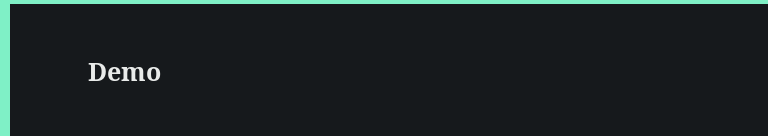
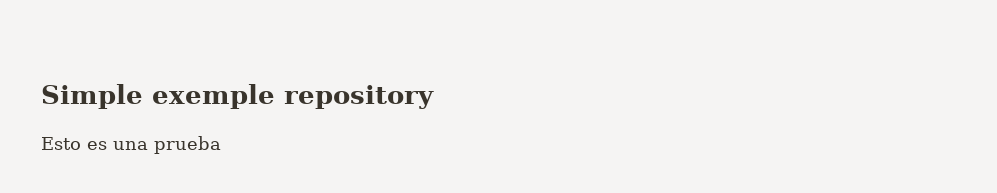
- Demo
+ Simple exemple repository
+ Esto es una prueba

